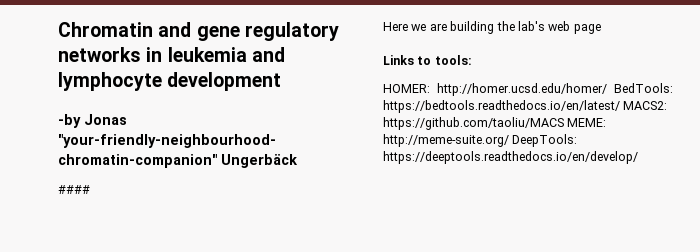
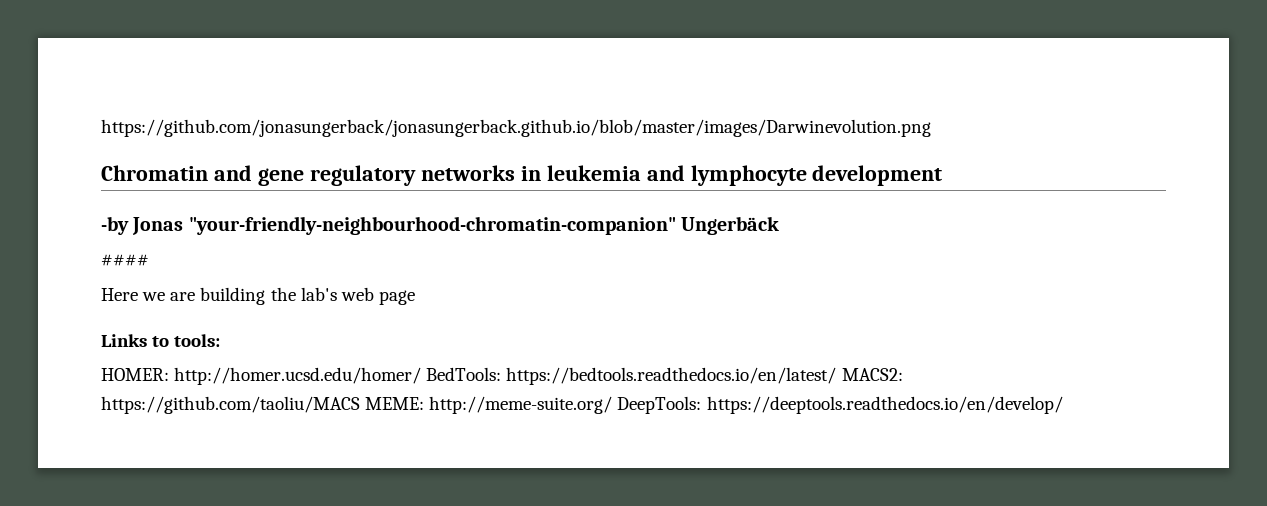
+ https://github.com/jonasungerback/jonasungerback.github.io/blob/master/images/Darwinevolution.png

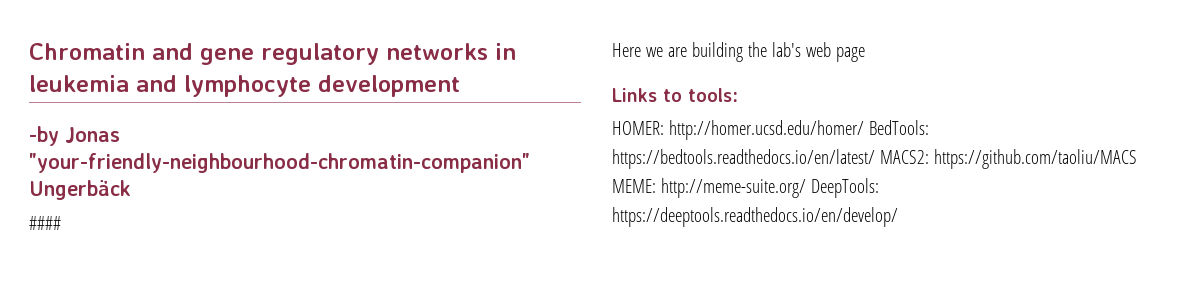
- https://github.com/jonasungerback/jonasungerback.github.io/blob/master/images/Darwinevolution.png

